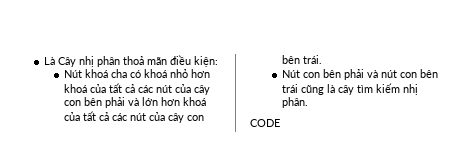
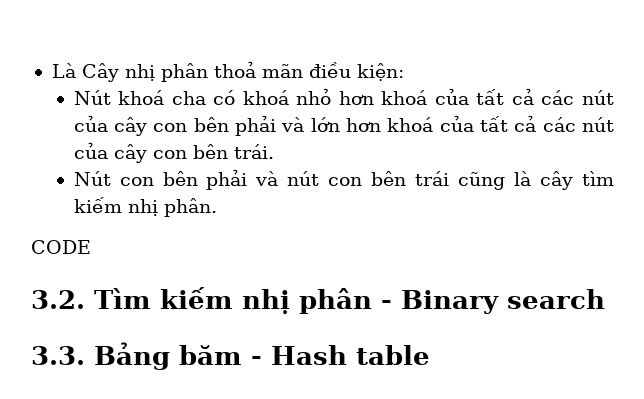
+ 3.2. Tìm kiếm nhị phân - Binary search
+ 3.3. Bảng băm - Hash table

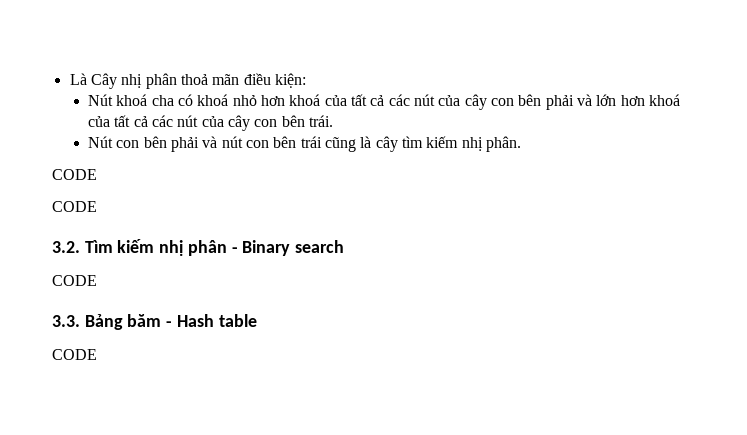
  Nút con bên phải và nút con bên trái cũng là cây tìm kiếm nhị phân.
+ CODE
  3.2. Tìm kiếm nhị phân - Binary search
+ CODE
  3.3. Bảng băm - Hash table
+ CODE

